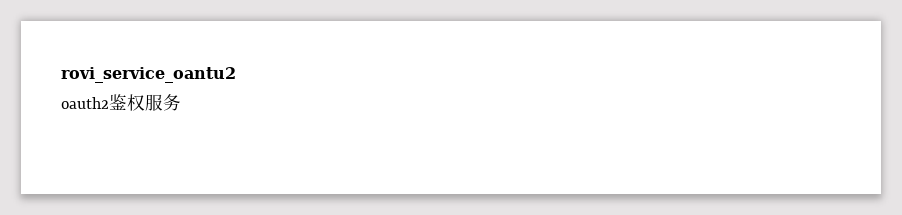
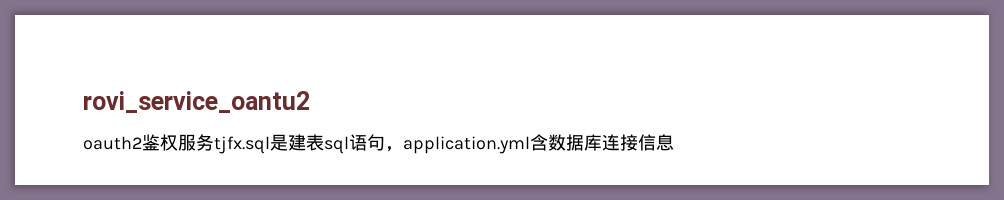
- oauth2鉴权服务
+ oauth2鉴权服务tjfx.sql是建表sql语句，application.yml含数据库连接信息

